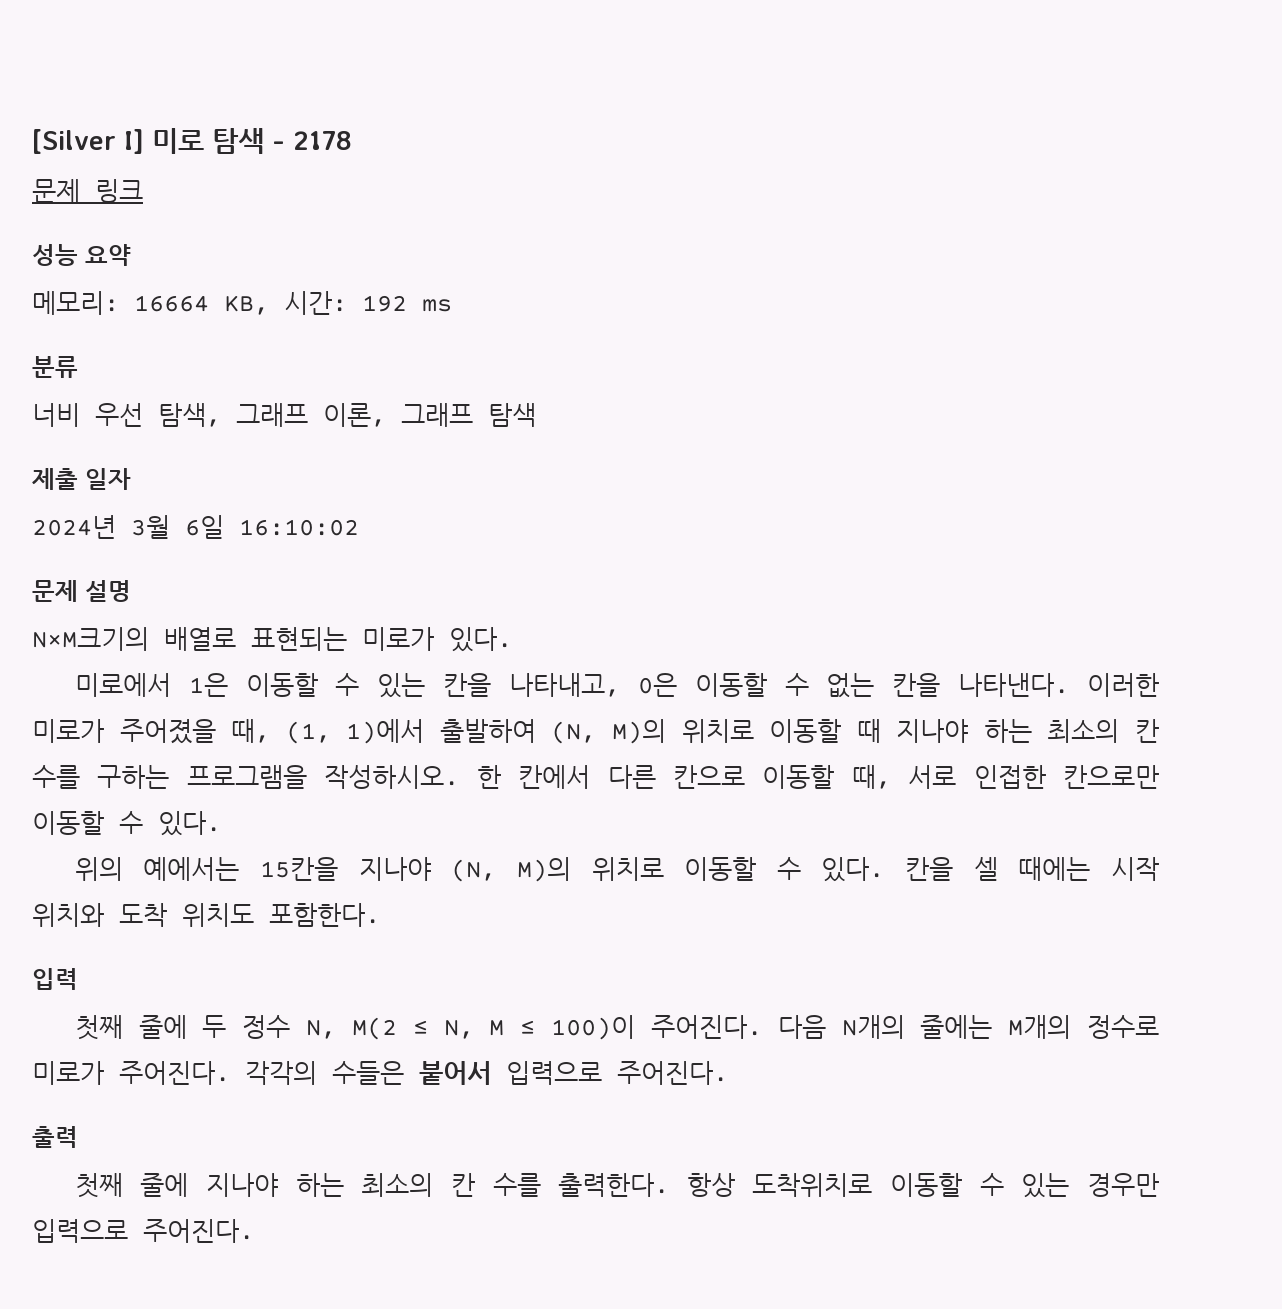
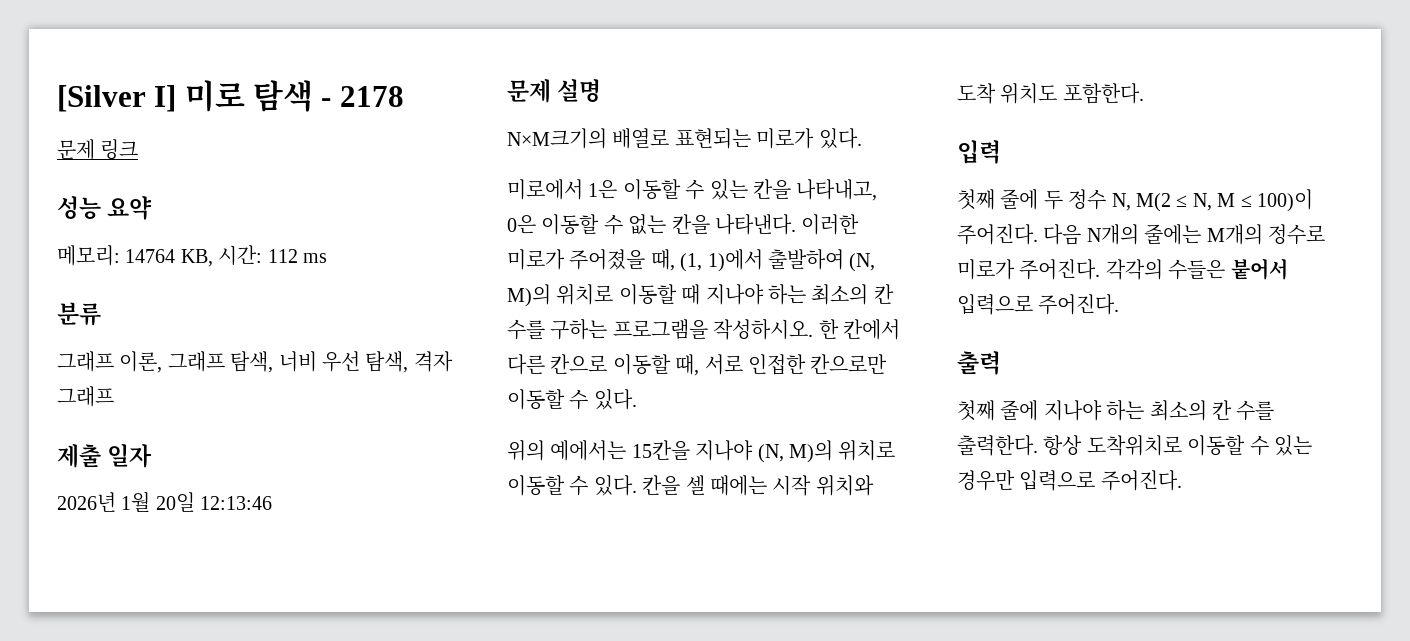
- 메모리: 16664 KB, 시간: 192 ms
+ 메모리: 14764 KB, 시간: 112 ms
- 너비 우선 탐색, 그래프 이론, 그래프 탐색
+ 그래프 이론, 그래프 탐색, 너비 우선 탐색, 격자 그래프
- 2024년 3월 6일 16:10:02
+ 2026년 1월 20일 12:13:46

